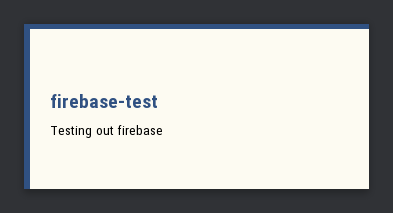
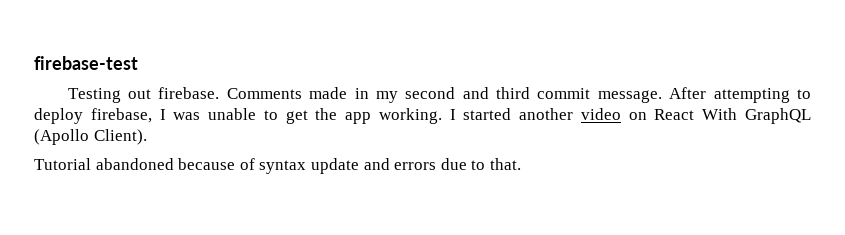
- Testing out firebase
+ Testing out firebase. Comments made in my second and third commit message. After attempting to deploy firebase, I was unable to get the app working. I started another video on React With GraphQL (Apollo Client).
+ Tutorial abandoned because of syntax update and errors due to that.

